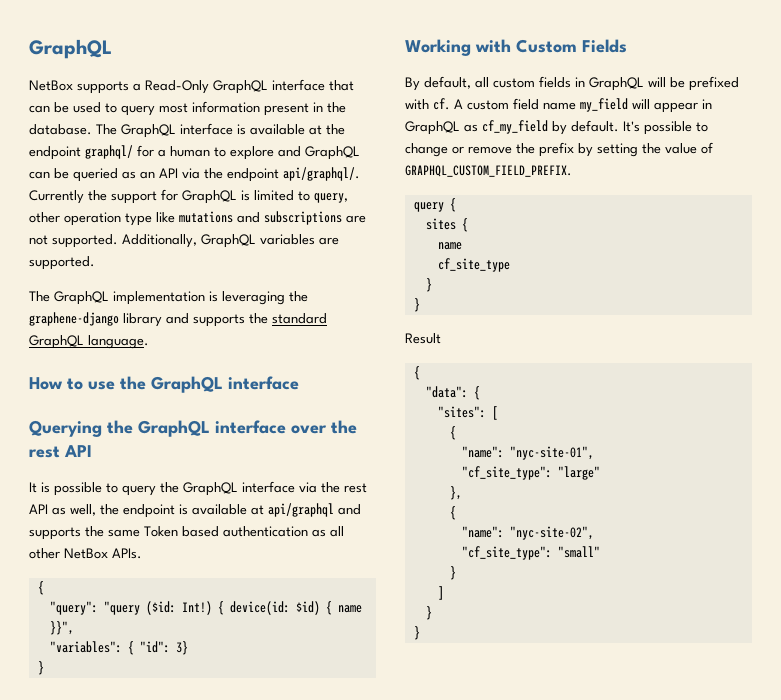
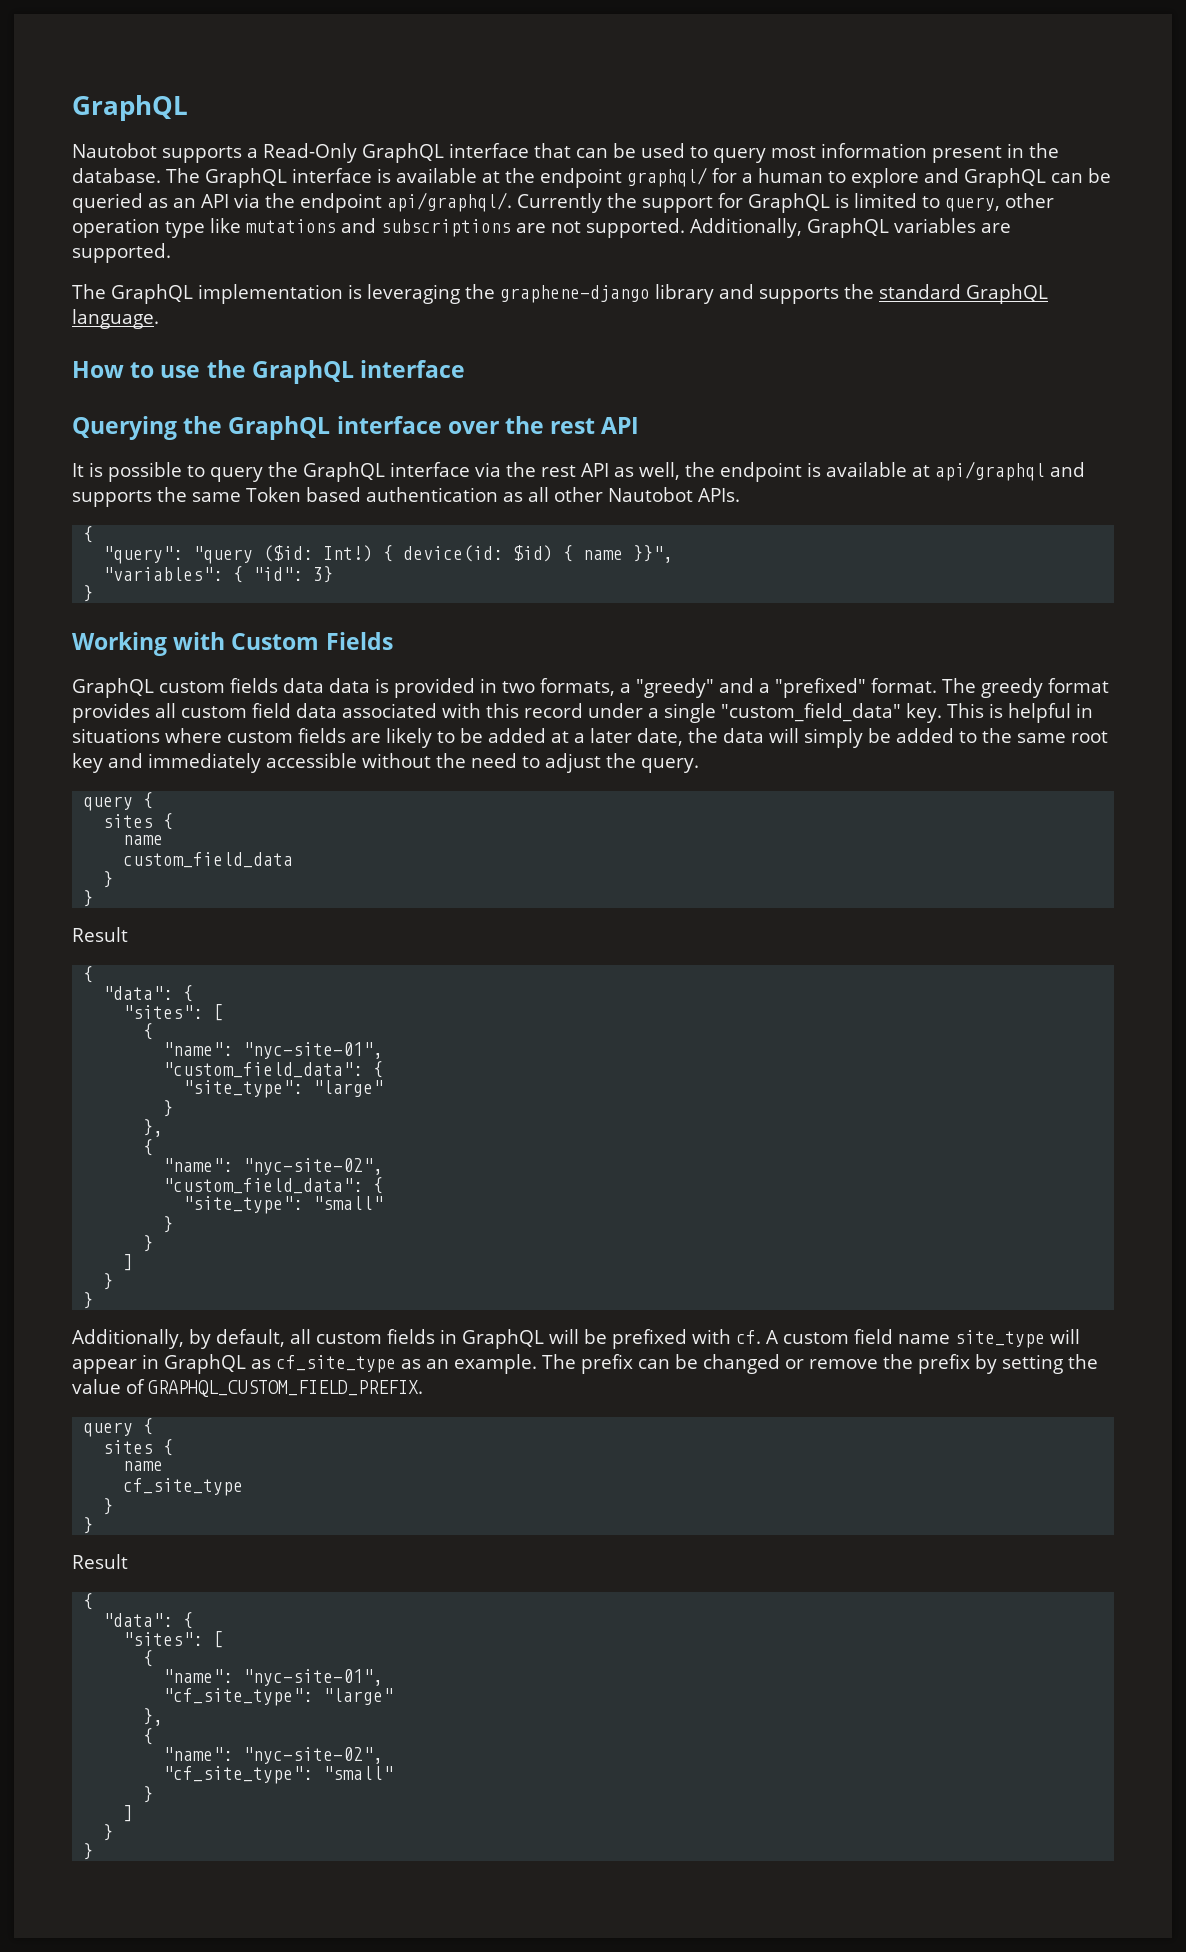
- NetBox supports a Read-Only GraphQL interface that can be used to query most information present in the database.
+ Nautobot supports a Read-Only GraphQL interface that can be used to query most information present in the database.
- It is possible to query the GraphQL interface via the rest API as well, the endpoint is available at api/graphql and supports the same Token based authentication as all other NetBox APIs.
+ It is possible to query the GraphQL interface via the rest API as well, the endpoint is available at api/graphql and supports the same Token based authentication as all other Nautobot APIs.
- By default, all custom fields in GraphQL will be prefixed with cf. A custom field name my_field will appear in GraphQL as cf_my_field by default. It's possible to change or remove the prefix by setting the value of GRAPHQL_CUSTOM_FIELD_PREFIX.
+ GraphQL custom fields data data is provided in two formats, a "greedy" and a "prefixed" format. The greedy format provides all custom field data associated with this record under a single "custom_field_data" key. This is helpful in situations where custom fields are likely to be added at a later date, the data will simply be added to the same root key and immediately accessible without the need to adjust the query.
+ query {
+ sites {
+ name
+ custom_field_data
+ }
+ }
+ Result
+ {
+ "data": {
+ "sites": [
+ {
+ "name": "nyc-site-01",
+ "custom_field_data": {
+ "site_type": "large"
+ }
+ },
+ {
+ "name": "nyc-site-02",
+ "custom_field_data": {
+ "site_type": "small"
+ }
+ }
+ ]
+ }
+ }
+ Additionally, by default, all custom fields in GraphQL will be prefixed with cf. A custom field name site_type will appear in GraphQL as cf_site_type as an example. The prefix can be changed or remove the prefix by setting the value of GRAPHQL_CUSTOM_FIELD_PREFIX.

